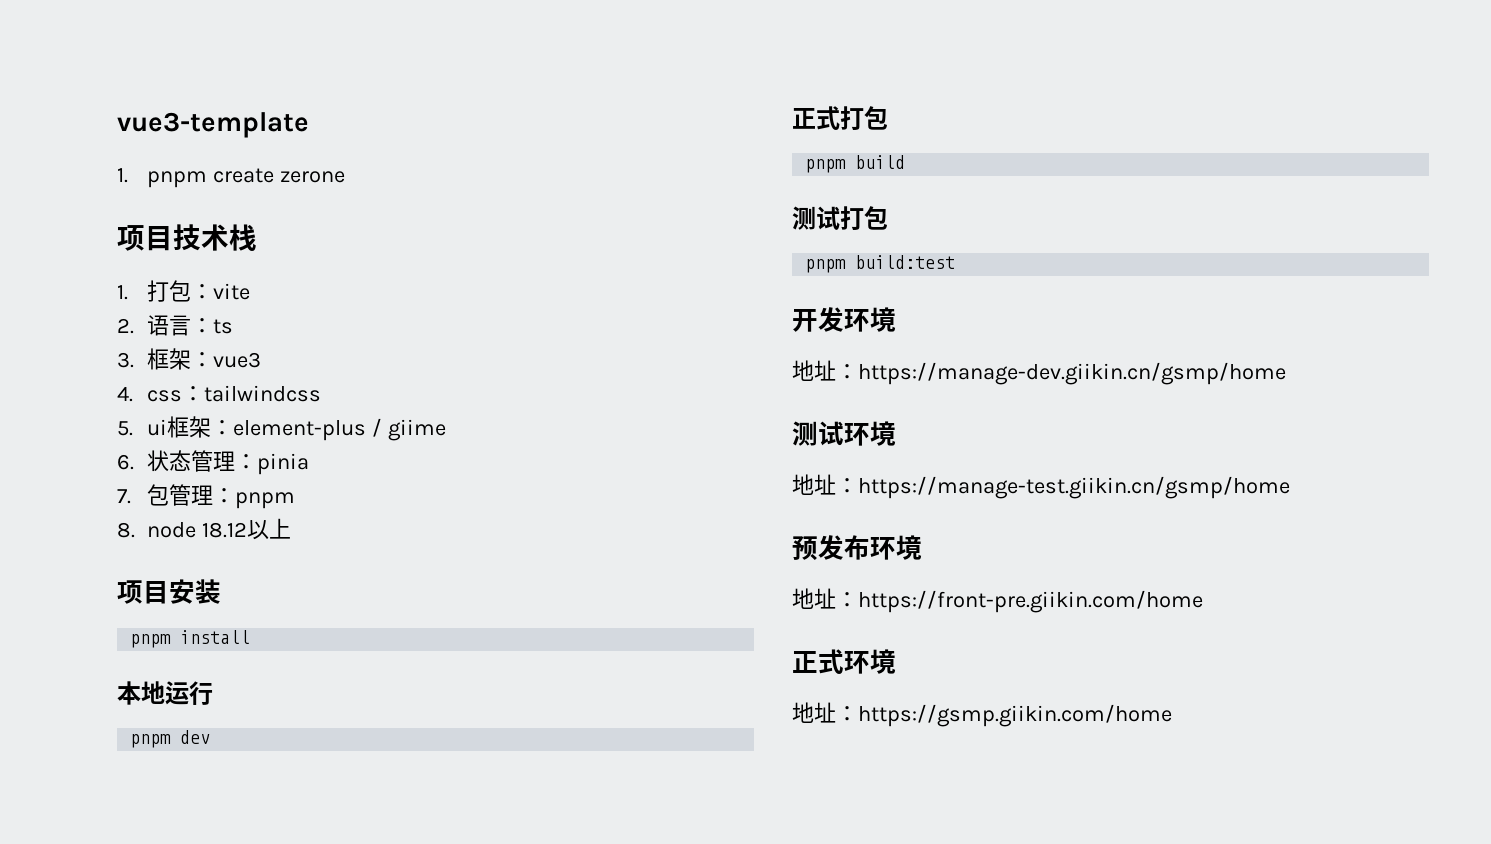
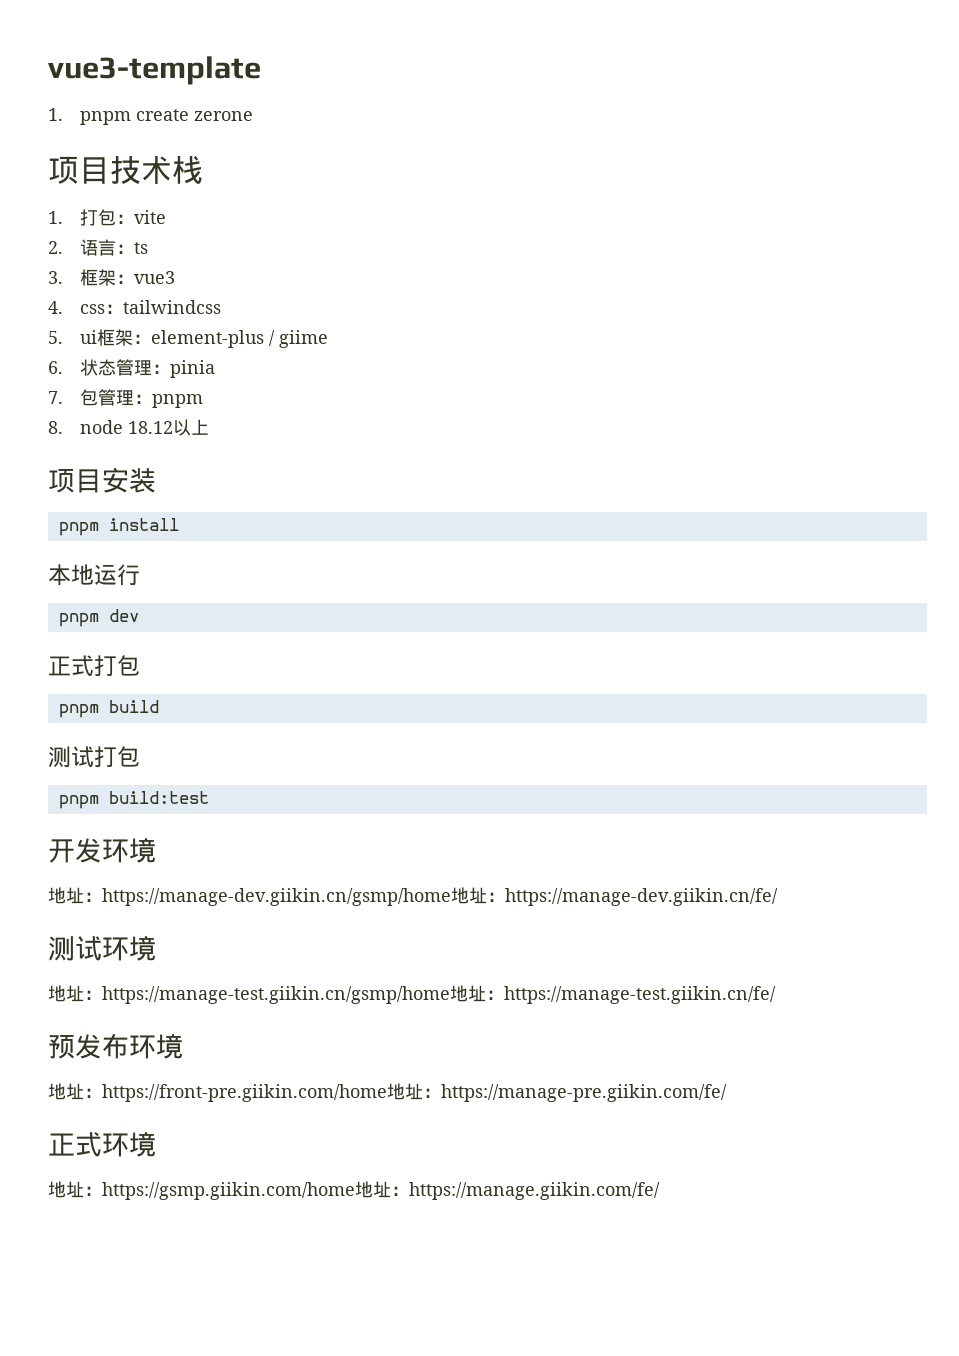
- 地址：https://manage-dev.giikin.cn/gsmp/home
+ 地址：https://manage-dev.giikin.cn/gsmp/home地址：https://manage-dev.giikin.cn/fe/
- 地址：https://manage-test.giikin.cn/gsmp/home
+ 地址：https://manage-test.giikin.cn/gsmp/home地址：https://manage-test.giikin.cn/fe/
- 地址：https://front-pre.giikin.com/home
+ 地址：https://front-pre.giikin.com/home地址：https://manage-pre.giikin.com/fe/
- 地址：https://gsmp.giikin.com/home
+ 地址：https://gsmp.giikin.com/home地址：https://manage.giikin.com/fe/

